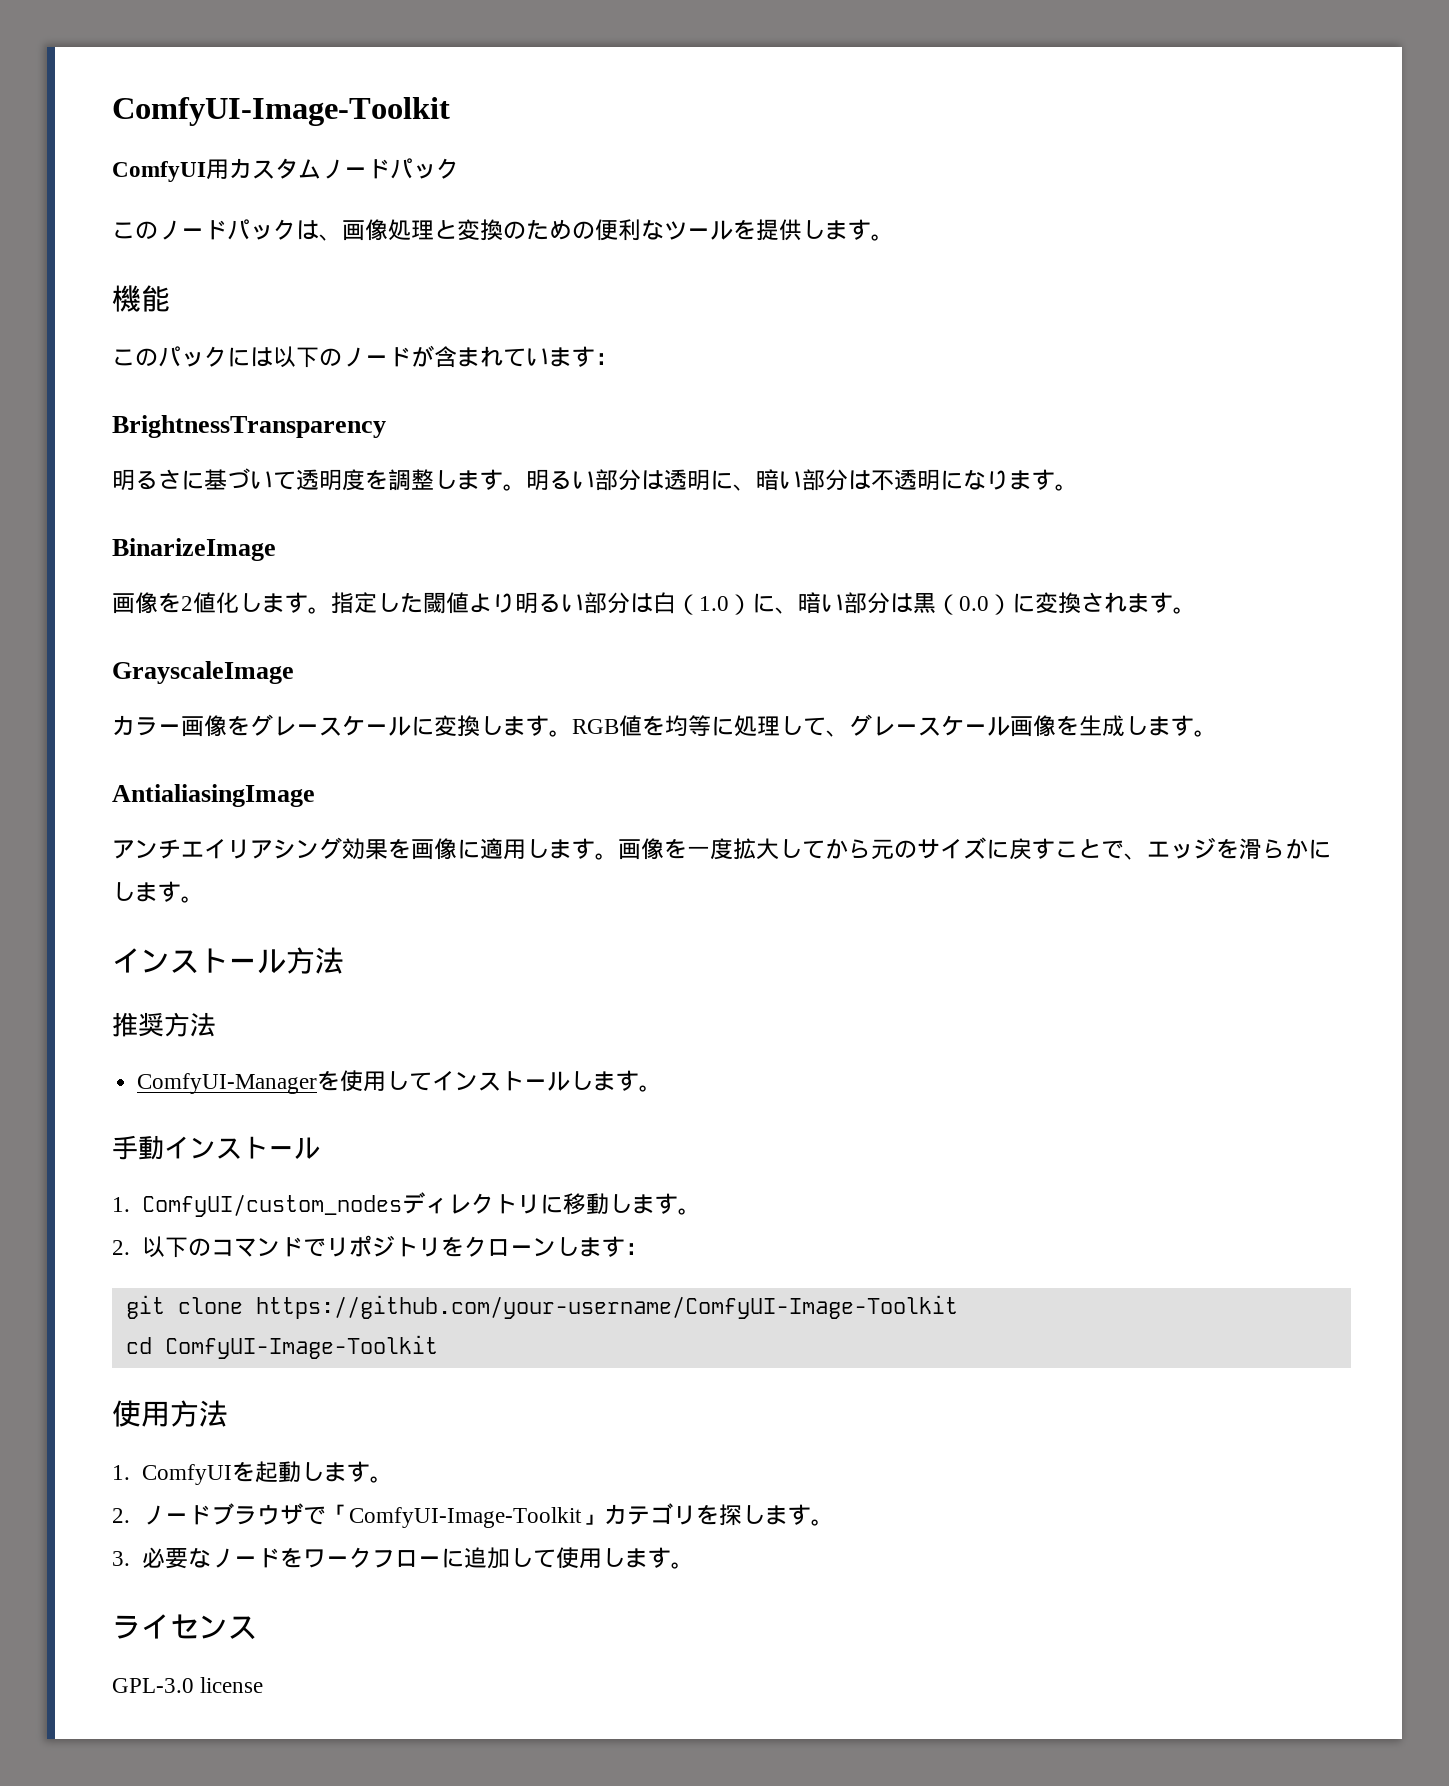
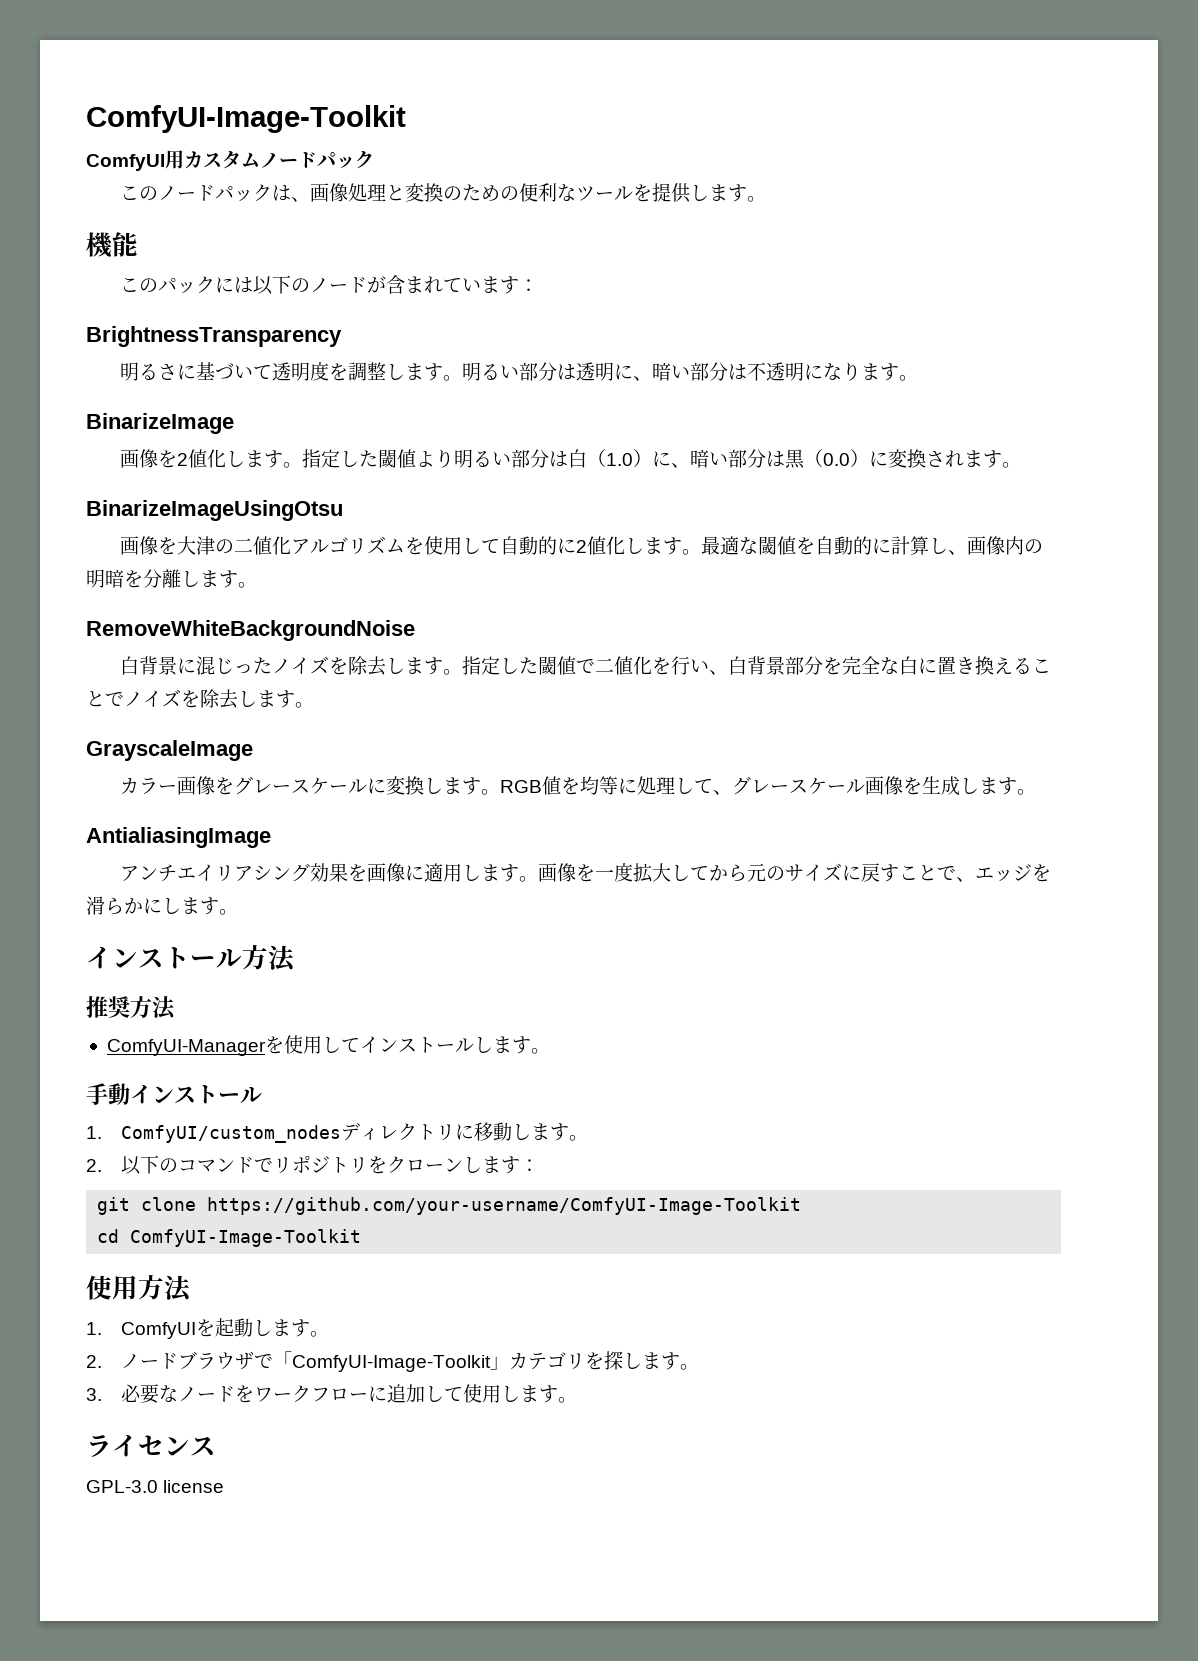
+ BinarizeImageUsingOtsu
+ 画像を大津の二値化アルゴリズムを使用して自動的に2値化します。最適な閾値を自動的に計算し、画像内の明暗を分離します。
+ RemoveWhiteBackgroundNoise
+ 白背景に混じったノイズを除去します。指定した閾値で二値化を行い、白背景部分を完全な白に置き換えることでノイズを除去します。

